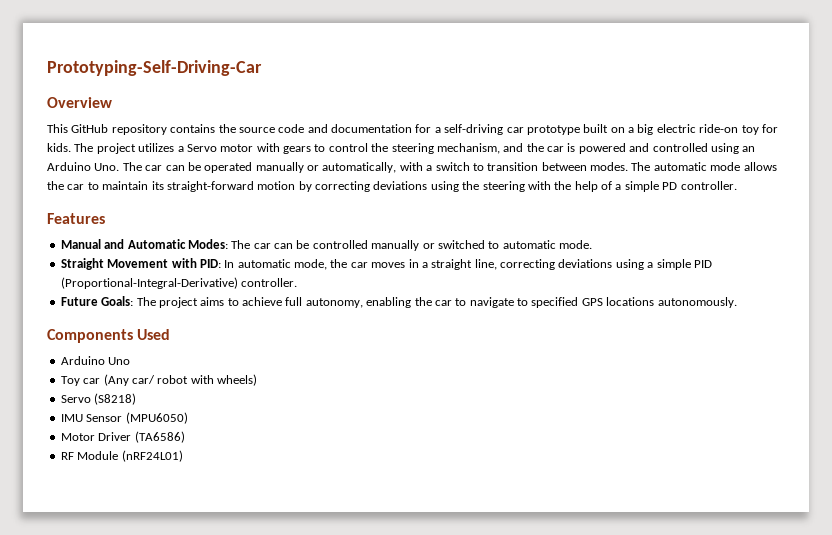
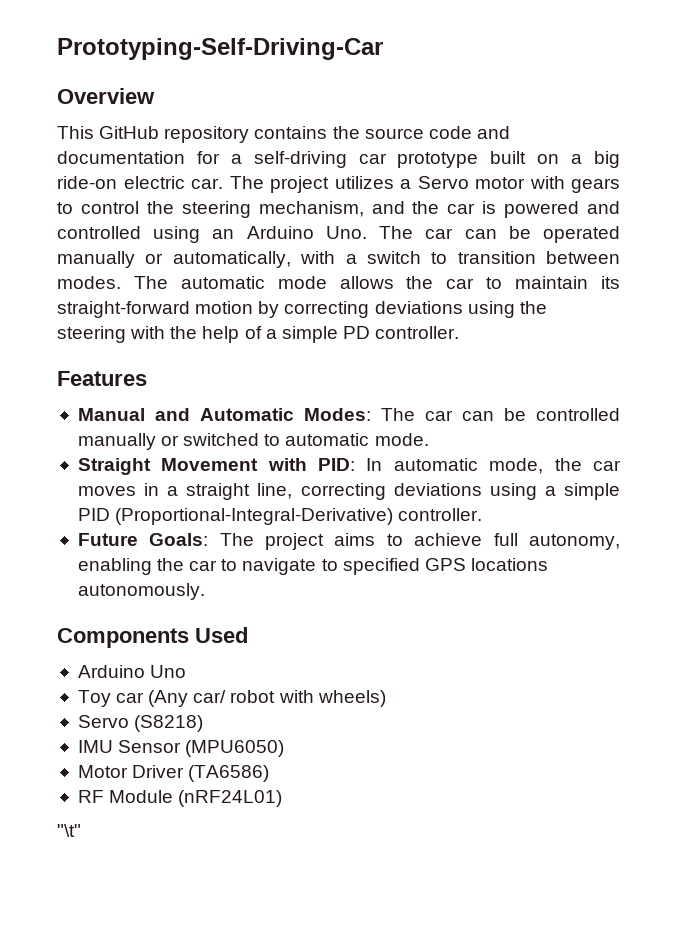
- This GitHub repository contains the source code and documentation for a self-driving car prototype built on a big electric ride-on toy for kids.
+ This GitHub repository contains the source code and documentation for a self-driving car prototype built on a big ride-on electric car.
+ "\t"

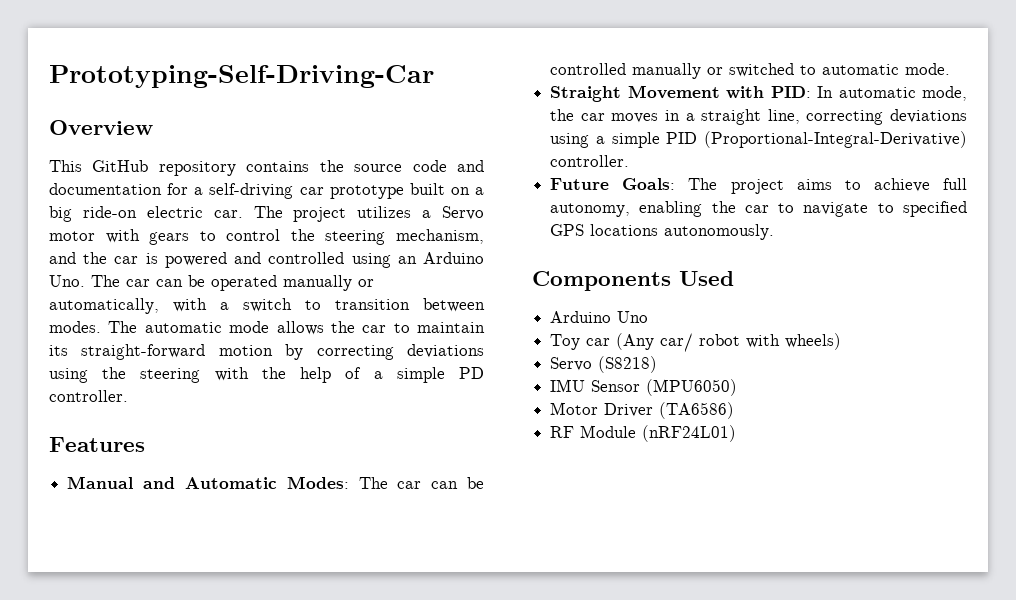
- "\t"

